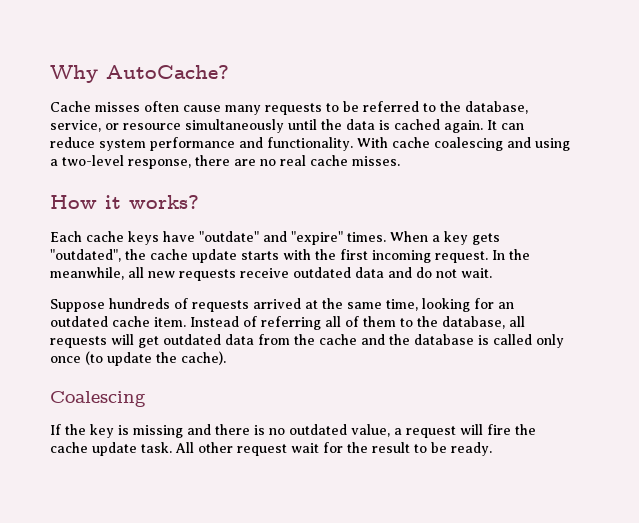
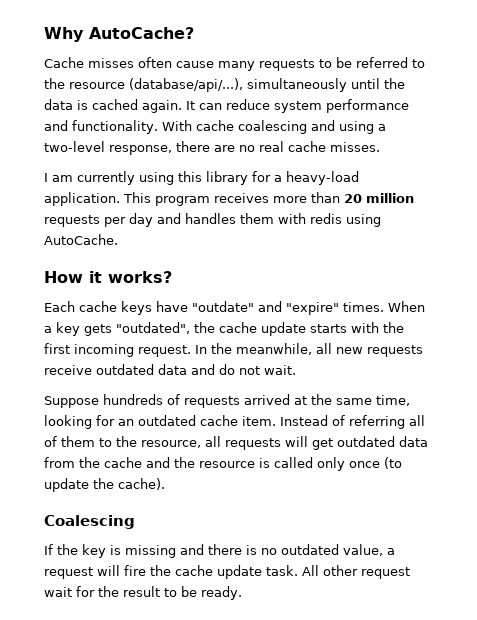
- Cache misses often cause many requests to be referred to the database, service, or resource simultaneously until the data is cached again.
+ Cache misses often cause many requests to be referred to the resource (database/api/...), simultaneously until the data is cached again.
+ I am currently using this library for a heavy-load application. This program receives more than 20 million requests per day and handles them with redis using AutoCache.
- Instead of referring all of them to the database, all requests will get outdated data from the cache and the database is called only once (to update the cache).
+ Instead of referring all of them to the resource, all requests will get outdated data from the cache and the resource is called only once (to update the cache).

